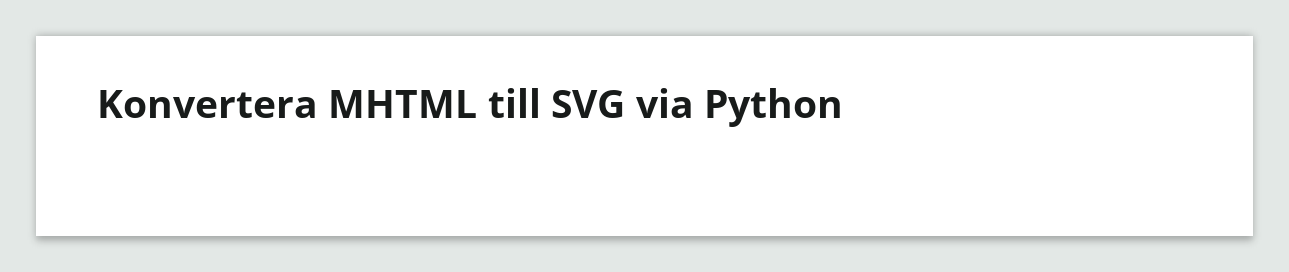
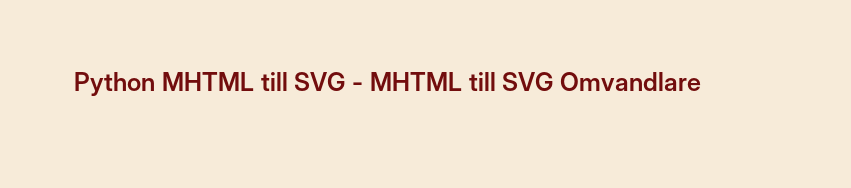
- Konvertera MHTML till SVG via Python
+ Python MHTML till SVG - MHTML till SVG Omvandlare

